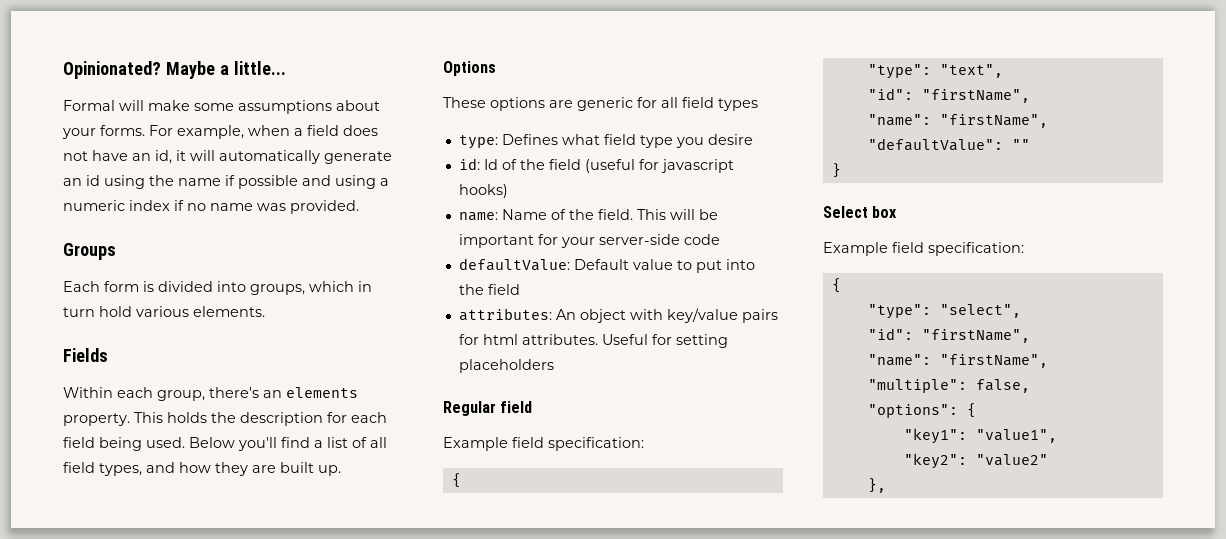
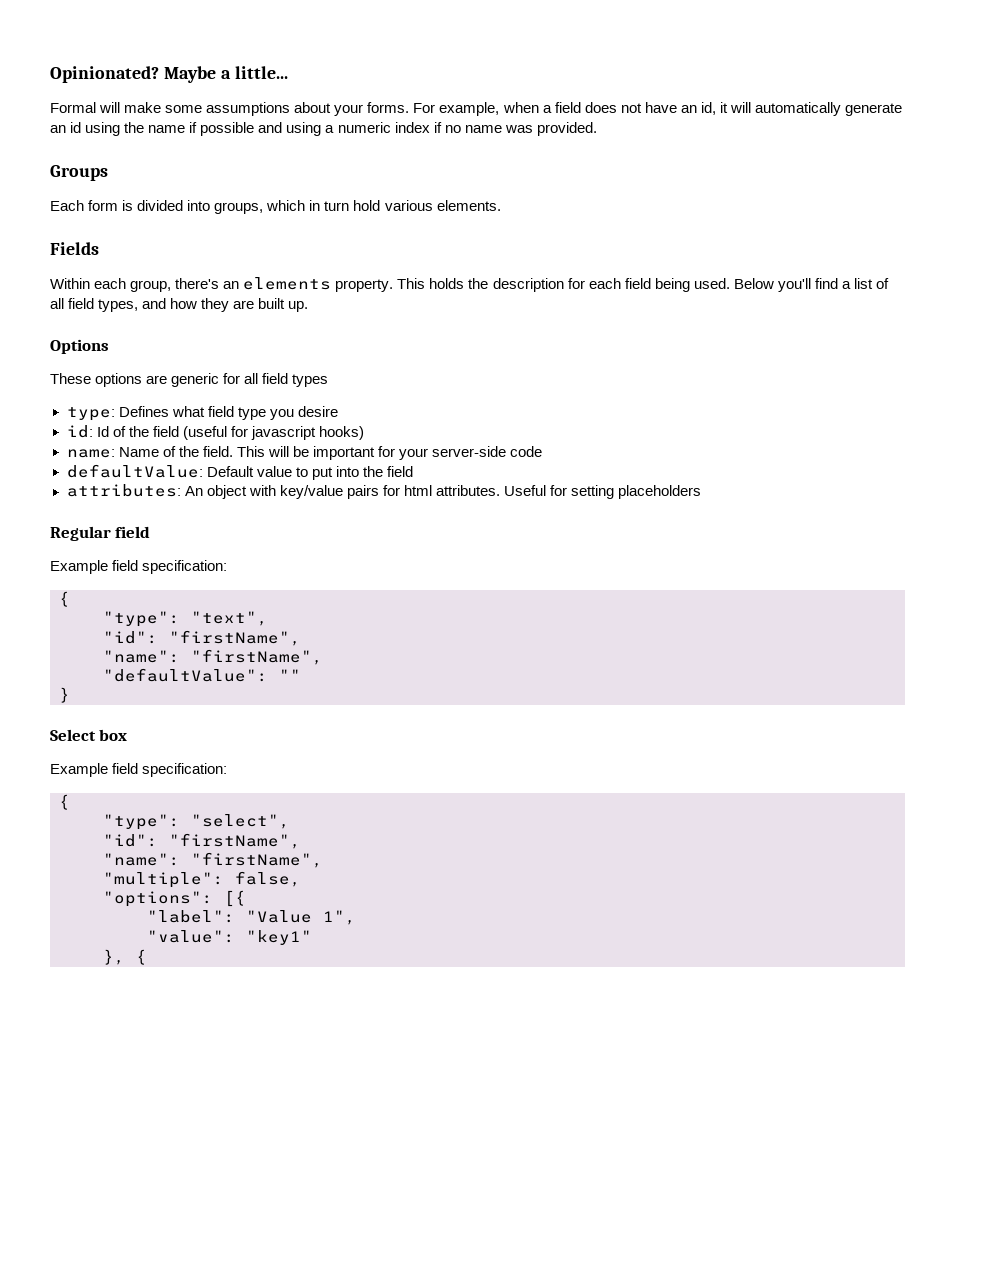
- "options": {
- "key1": "value1",
- "key2": "value2"
+ "options": [{
+ "label": "Value 1",
+ "value": "key1"
- },
+ }, {

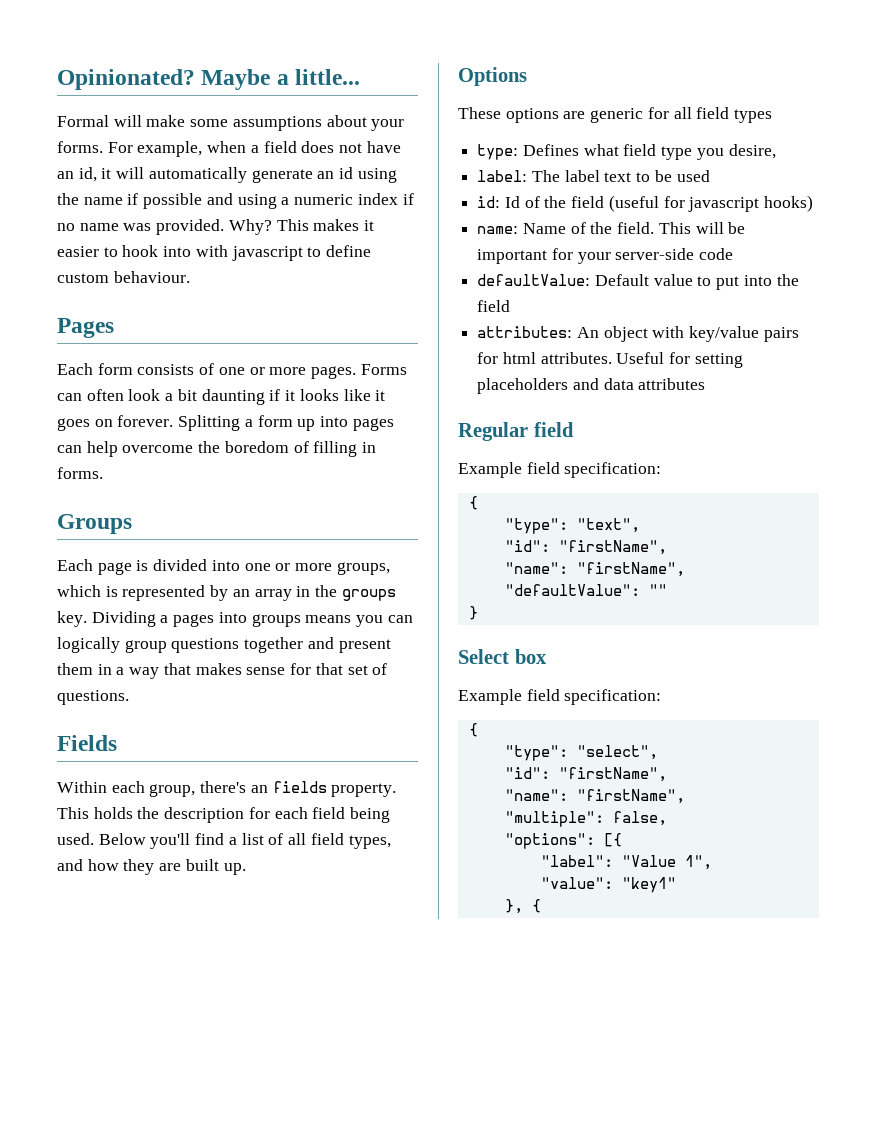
+ Why? This makes it easier to hook into with javascript to define custom behaviour.
+ Pages
+ Each form consists of one or more pages. Forms can often look a bit daunting if it looks like it goes on forever. Splitting a form up into pages can help overcome the boredom of filling in forms.
- Each form is divided into groups, which in turn hold various elements.
+ Each page is divided into one or more groups, which is represented by an array in the groups key. Dividing a pages into groups means you can logically group questions together and present them in a way that makes sense for that set of questions.
- Within each group, there's an elements property.
+ Within each group, there's an fields property.
- type: Defines what field type you desire
+ type: Defines what field type you desire,
+ label: The label text to be used
- Useful for setting placeholders
+ Useful for setting placeholders and data attributes

